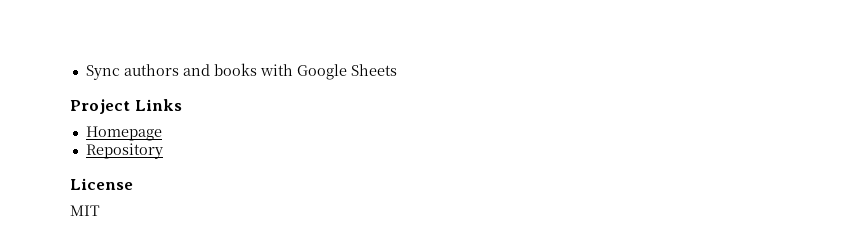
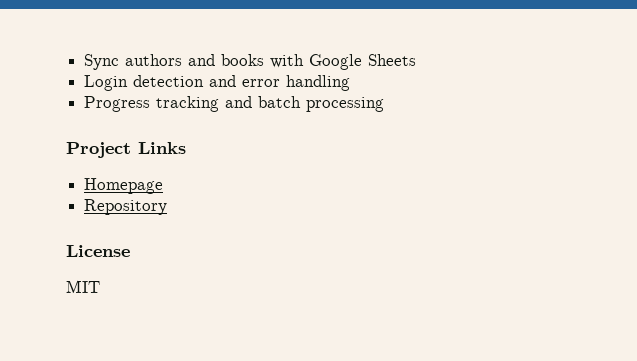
+ Login detection and error handling
+ Progress tracking and batch processing

